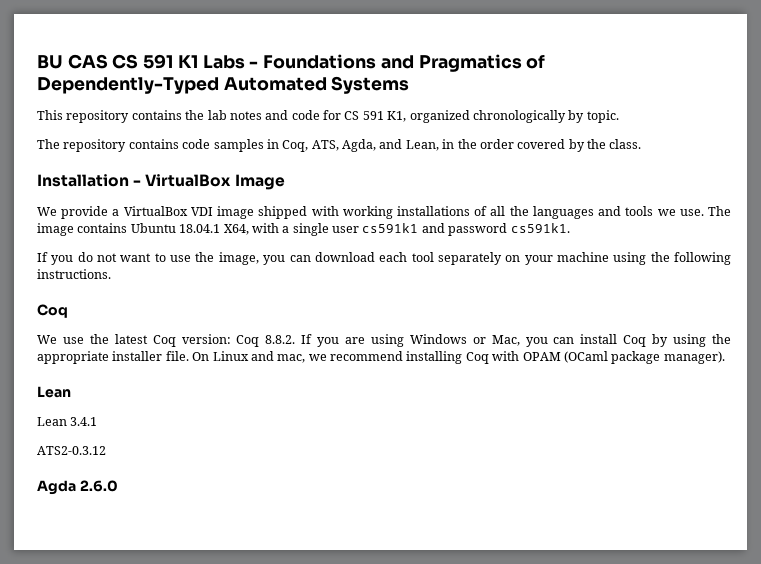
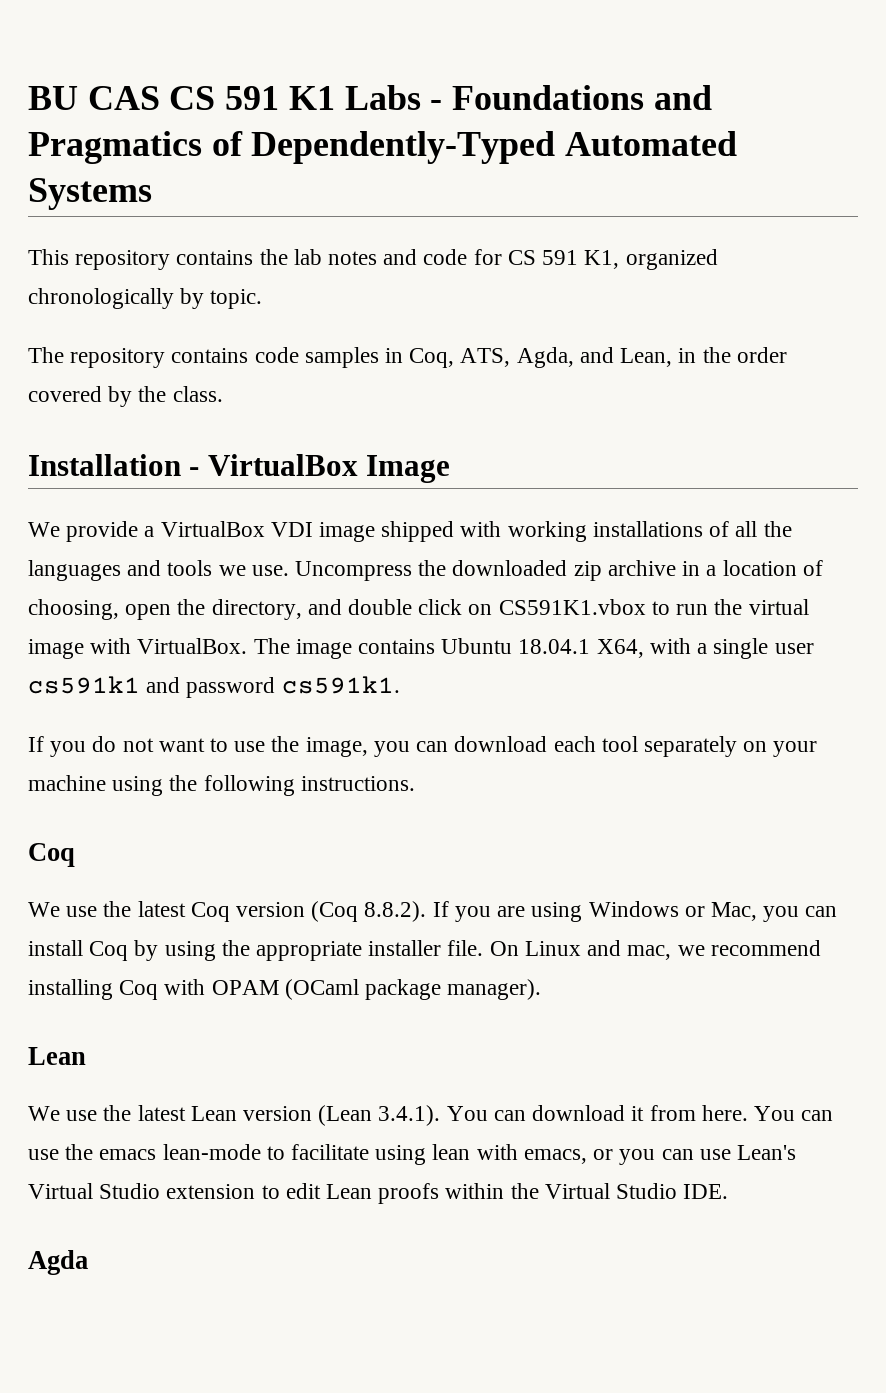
+ Uncompress the downloaded zip archive in a location of choosing, open the directory, and double click on CS591K1.vbox to run the virtual image with VirtualBox.
- We use the latest Coq version: Coq 8.8.2. If you are using Windows or Mac, you can install Coq by using the appropriate installer file.
+ We use the latest Coq version (Coq 8.8.2). If you are using Windows or Mac, you can install Coq by using the appropriate installer file.
- Lean 3.4.1
- ATS2-0.3.12
+ We use the latest Lean version (Lean 3.4.1). You can download it from here. You can use the emacs lean-mode to facilitate using lean with emacs, or you can use Lean's Virtual Studio extension to edit Lean proofs within the Virtual Studio IDE.
- Agda 2.6.0
+ Agda

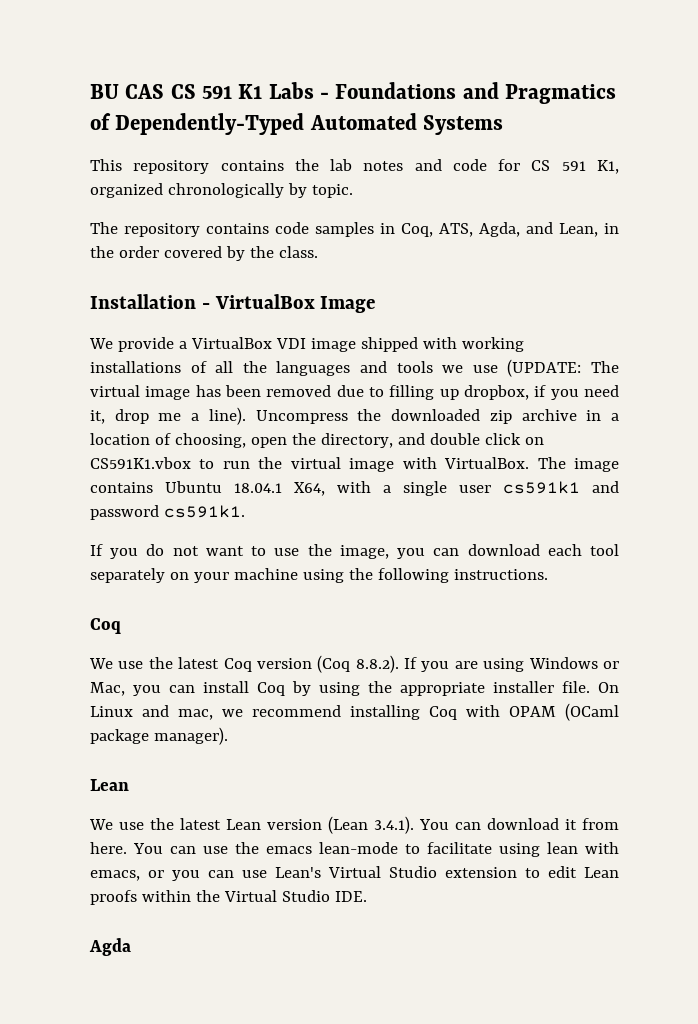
- We provide a VirtualBox VDI image shipped with working installations of all the languages and tools we use.
+ We provide a VirtualBox VDI image shipped with working installations of all the languages and tools we use (UPDATE: The virtual image has been removed due to filling up dropbox, if you need it, drop me a line).

